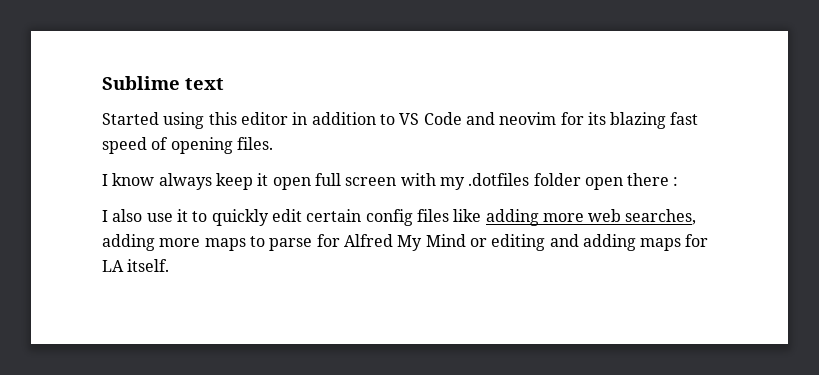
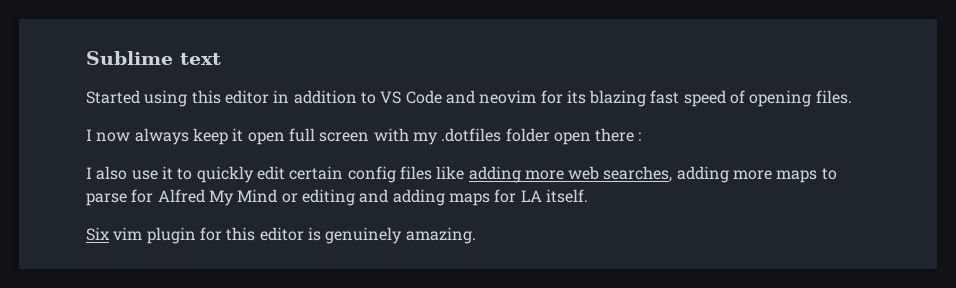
- I know always keep it open full screen with my .dotfiles folder open there :
+ I now always keep it open full screen with my .dotfiles folder open there :
+ Six vim plugin for this editor is genuinely amazing.

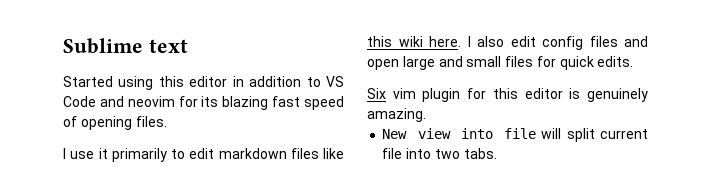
- I now always keep it open full screen with my .dotfiles folder open there :
- I also use it to quickly edit certain config files like adding more web searches, adding more maps to parse for Alfred My Mind or editing and adding maps for LA itself.
+ I use it primarily to edit markdown files like this wiki here. I also edit config files and open large and small files for quick edits.
+ New view into file will split current file into two tabs.

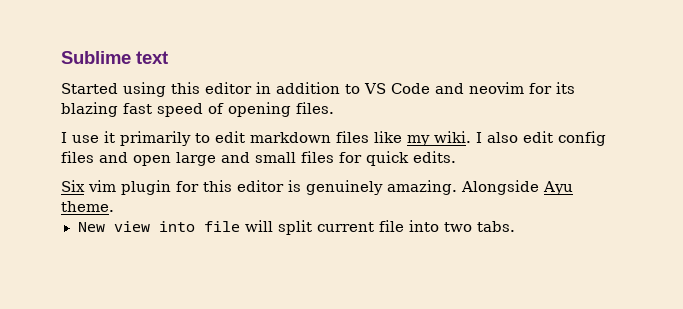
- I use it primarily to edit markdown files like this wiki here.
+ I use it primarily to edit markdown files like my wiki.
+ Alongside Ayu theme.

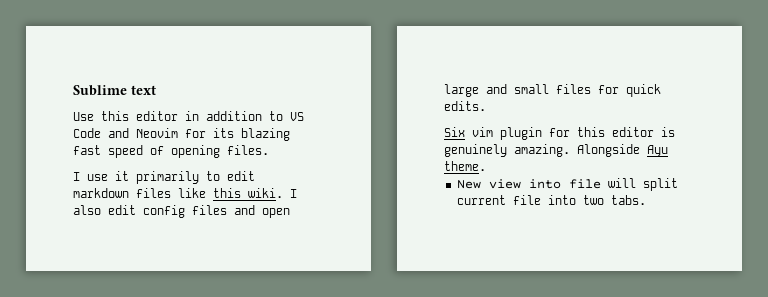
- Started using this editor in addition to VS Code and neovim for its blazing fast speed of opening files.
+ Use this editor in addition to VS Code and Neovim for its blazing fast speed of opening files.
- I use it primarily to edit markdown files like my wiki.
+ I use it primarily to edit markdown files like this wiki.

